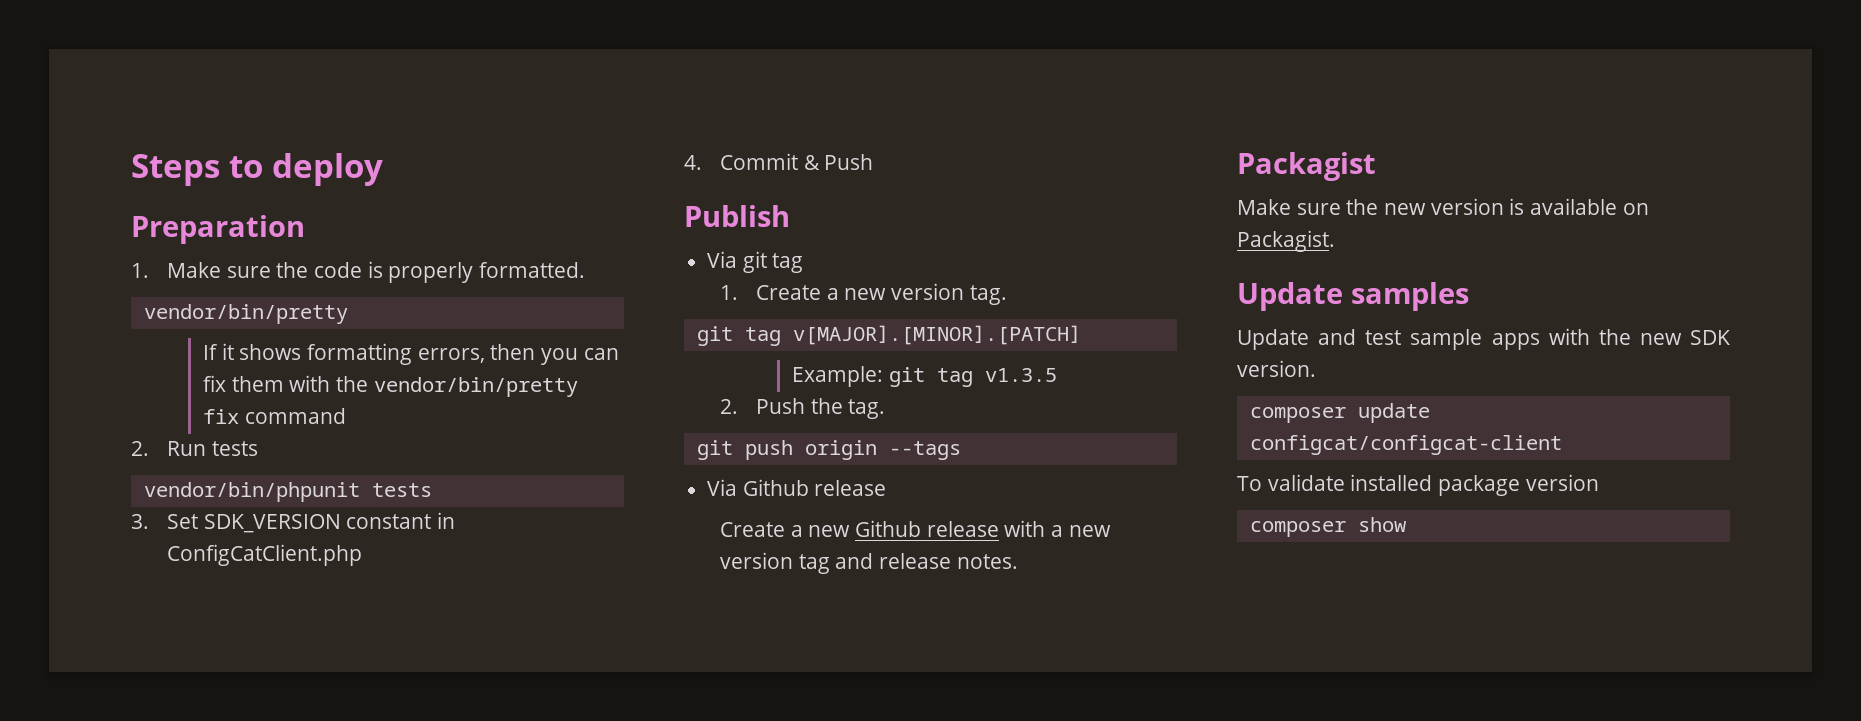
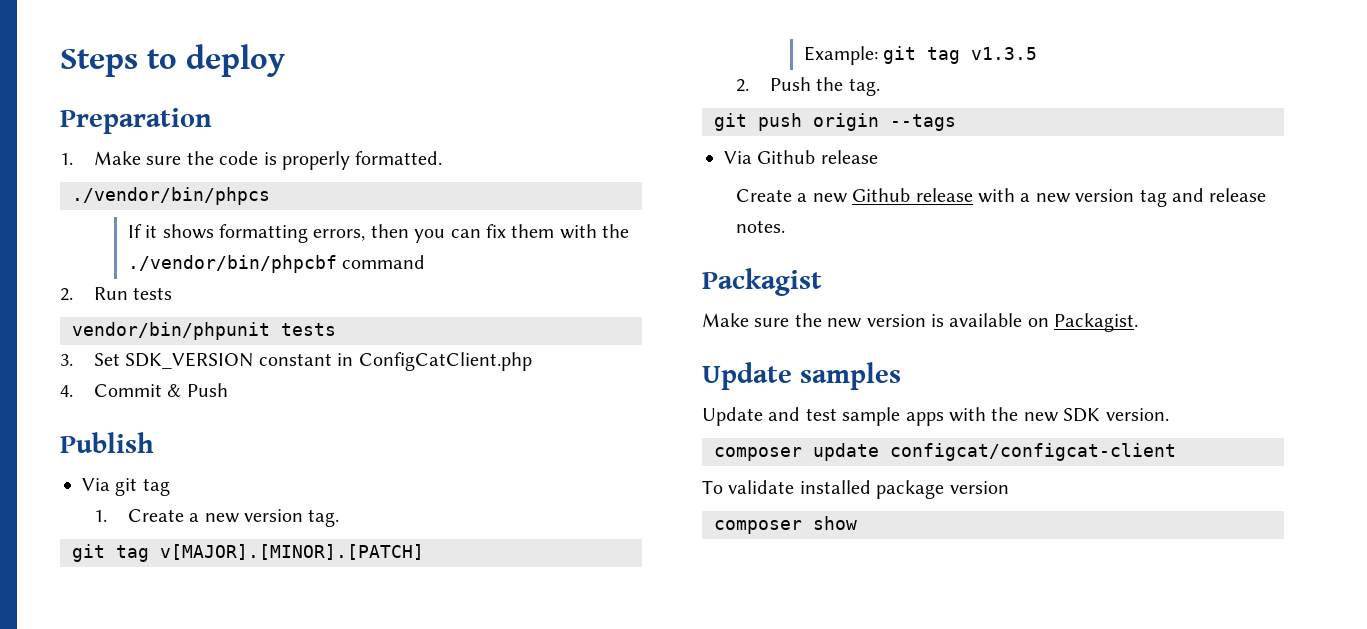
  1. Make sure the code is properly formatted.
- vendor/bin/pretty
+ ./vendor/bin/phpcs
- If it shows formatting errors, then you can fix them with the vendor/bin/pretty fix command
+ If it shows formatting errors, then you can fix them with the ./vendor/bin/phpcbf command

